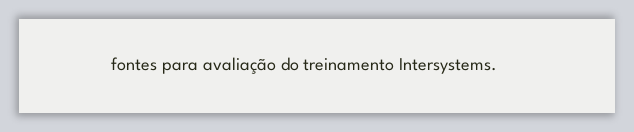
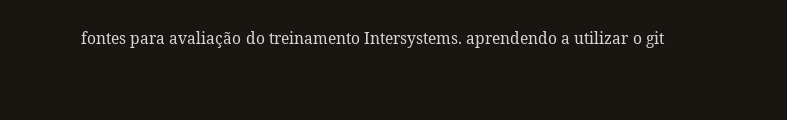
- fontes para avaliação do treinamento Intersystems.
+ fontes para avaliação do treinamento Intersystems. aprendendo a utilizar o git

